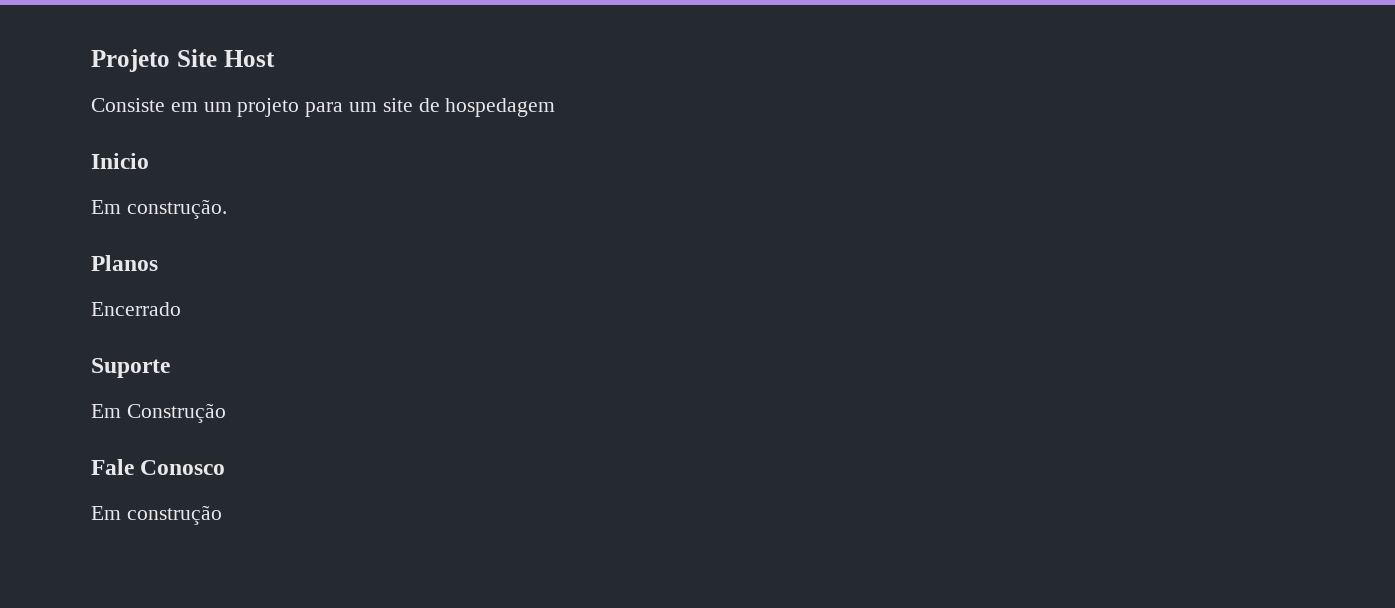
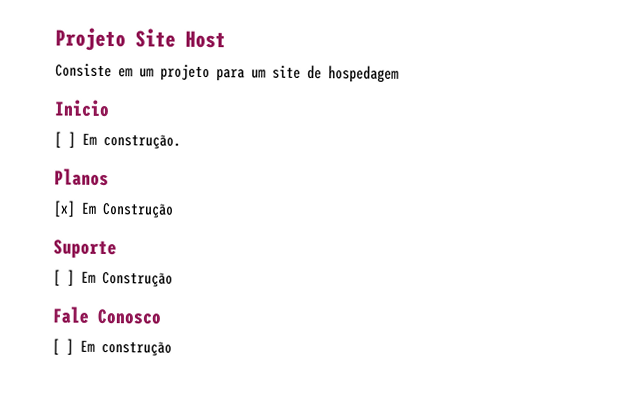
- Em construção.
+ [ ] Em construção.
- Encerrado
+ [x] Em Construção
- Em Construção
+ [ ] Em Construção
- Em construção
+ [ ] Em construção

